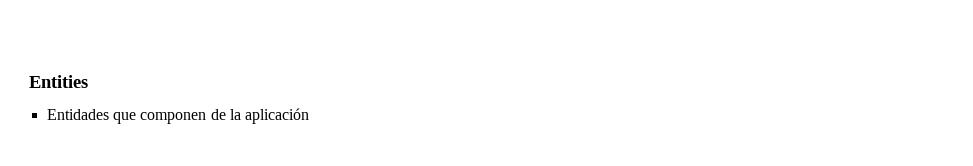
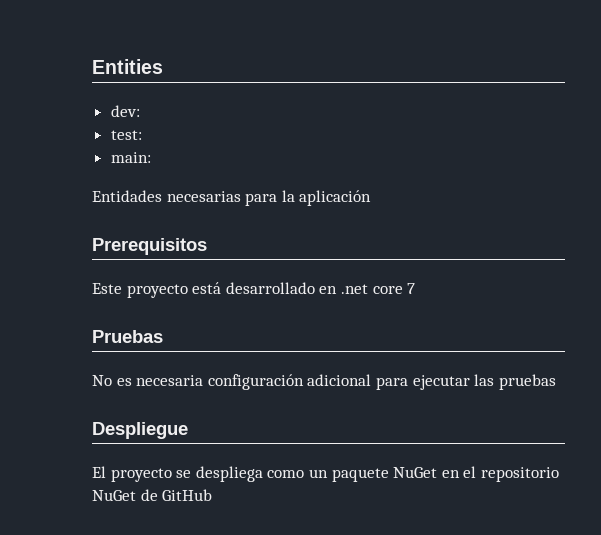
- Entidades que componen de la aplicación
+ dev:
+ test:
+ main:
+ Entidades necesarias para la aplicación
+ Prerequisitos
+ Este proyecto está desarrollado en .net core 7
+ Pruebas
+ No es necesaria configuración adicional para ejecutar las pruebas
+ Despliegue
+ El proyecto se despliega como un paquete NuGet en el repositorio NuGet de GitHub

